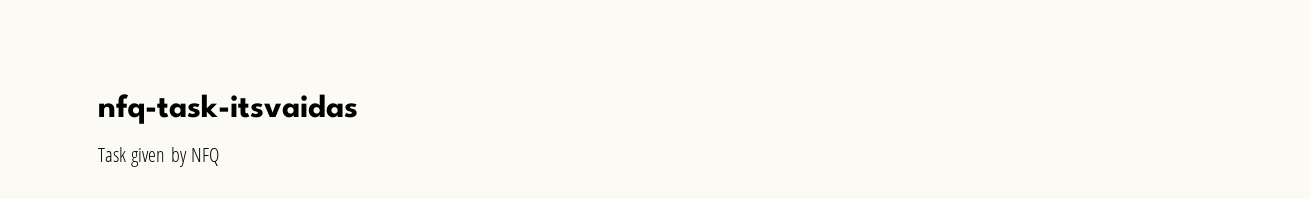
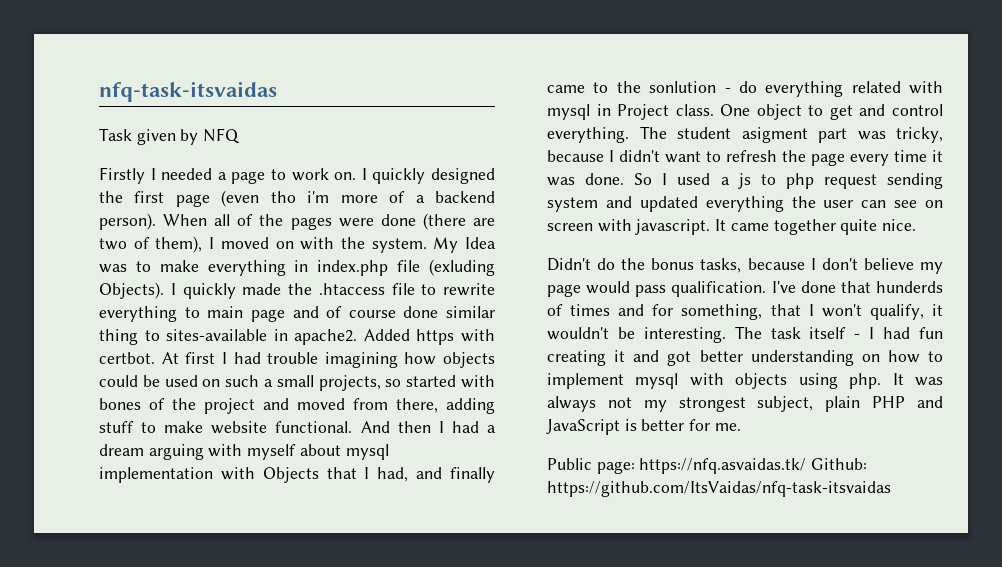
+ Firstly I needed a page to work on. I quickly designed the first page (even tho i'm more of a backend person). When all of the pages were done (there are two of them), I moved on with the system. My Idea was to make everything in index.php file (exluding Objects). I quickly made the .htaccess file to rewrite everything to main page and of course done similar thing to sites-available in apache2. Added https with certbot. At first I had trouble imagining how objects could be used on such a small projects, so started with bones of the project and moved from there, adding stuff to make website functional. And then I had a dream arguing with myself about mysql implementation with Objects that I had, and finally came to the sonlution - do everything related with mysql in Project class. One object to get and control everything. The student asigment part was tricky, because I didn't want to refresh the page every time it was done. So I used a js to php request sending system and updated everything the user can see on screen with javascript. It came together quite nice.
+ Didn't do the bonus tasks, because I don't believe my page would pass qualification. I've done that hunderds of times and for something, that I won't qualify, it wouldn't be interesting. The task itself - I had fun creating it and got better understanding on how to implement mysql with objects using php. It was always not my strongest subject, plain PHP and JavaScript is better for me.
+ Public page: https://nfq.asvaidas.tk/ Github: https://github.com/ItsVaidas/nfq-task-itsvaidas

